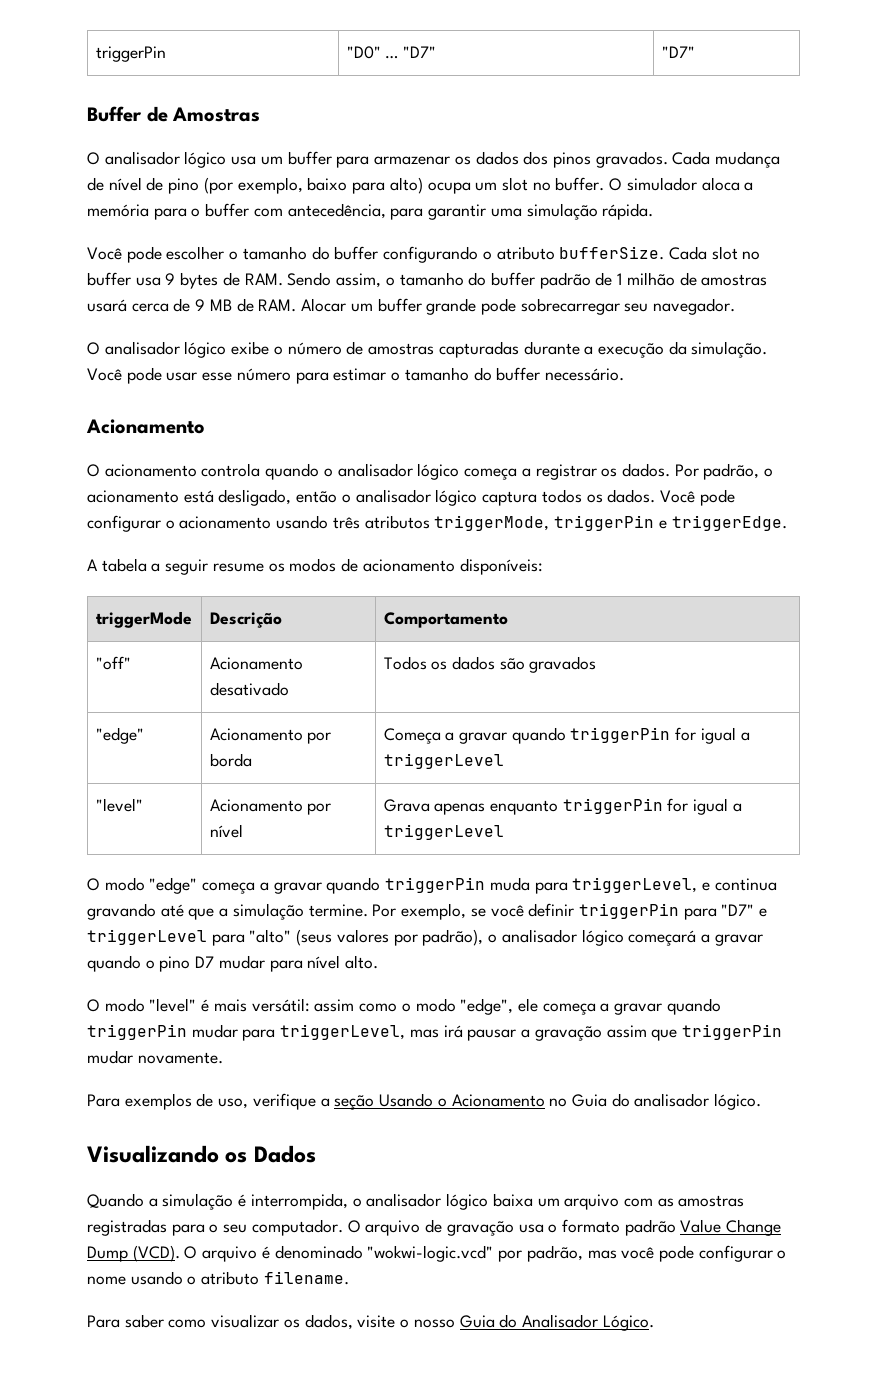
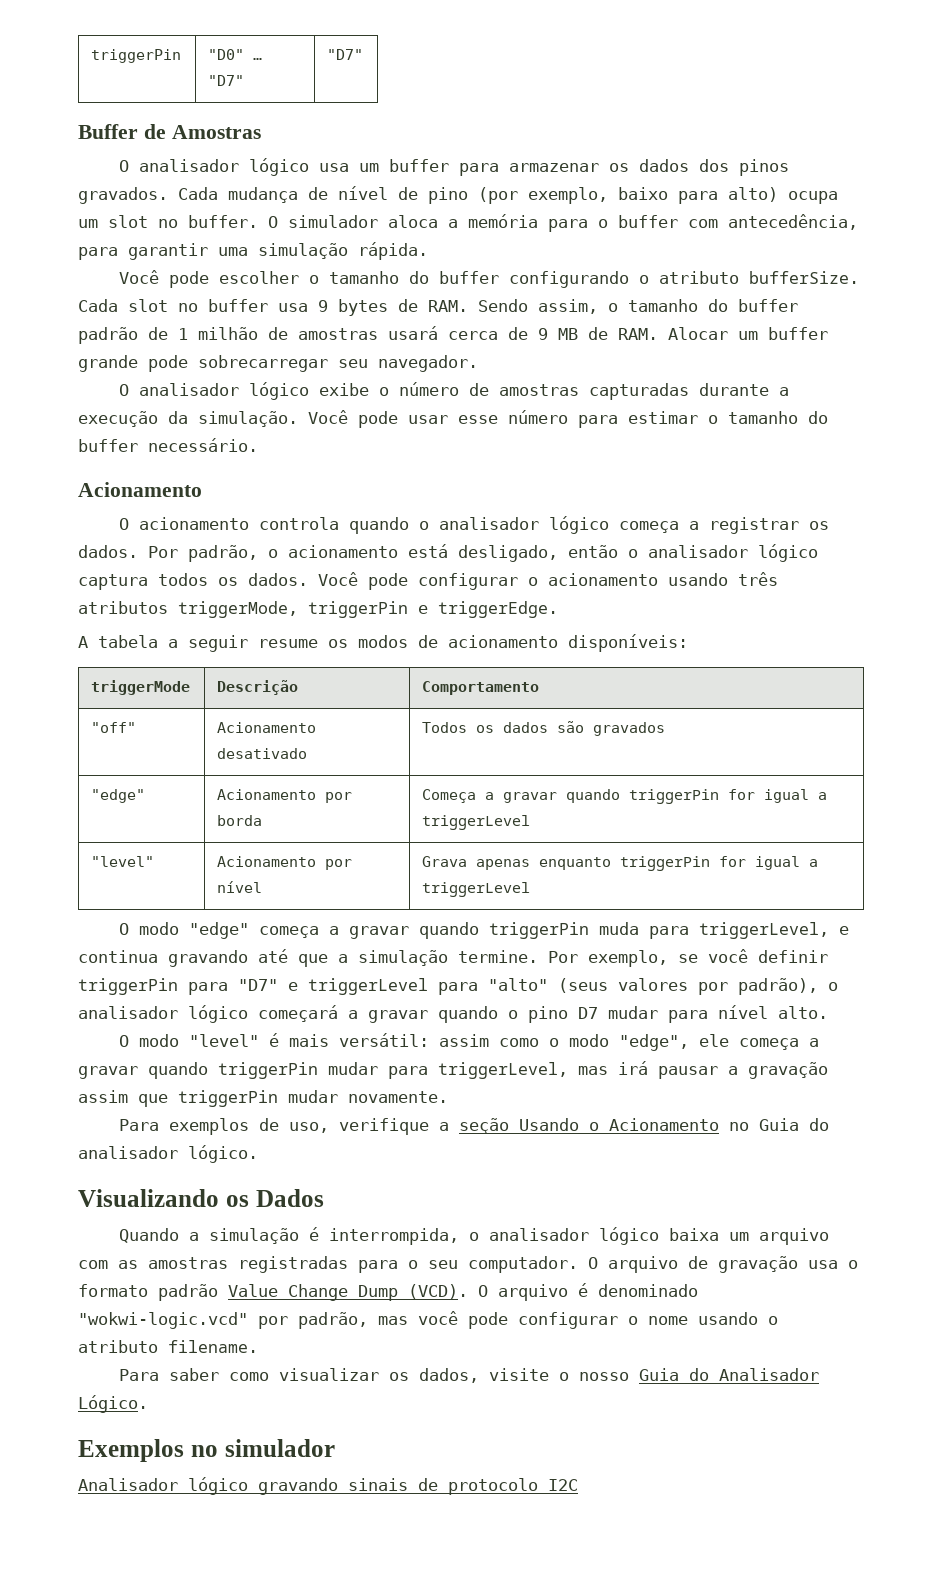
+ Exemplos no simulador
+ Analisador lógico gravando sinais de protocolo I2C

